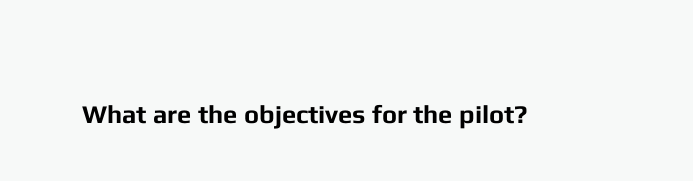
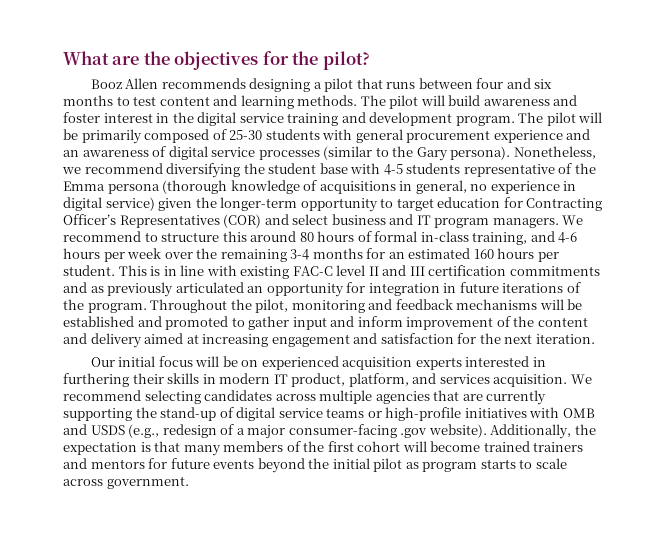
+ Booz Allen recommends designing a pilot that runs between four and six months to test content and learning methods. The pilot will build awareness and foster interest in the digital service training and development program. The pilot will be primarily composed of 25-30 students with general procurement experience and an awareness of digital service processes (similar to the Gary persona). Nonetheless, we recommend diversifying the student base with 4-5 students representative of the Emma persona (thorough knowledge of acquisitions in general, no experience in digital service) given the longer-term opportunity to target education for Contracting Officer’s Representatives (COR) and select business and IT program managers. We recommend to structure this around 80 hours of formal in-class training, and 4-6 hours per week over the remaining 3-4 months for an estimated 160 hours per student. This is in line with existing FAC-C level II and III certification commitments and as previously articulated an opportunity for integration in future iterations of the program. Throughout the pilot, monitoring and feedback mechanisms will be established and promoted to gather input and inform improvement of the content and delivery aimed at increasing engagement and satisfaction for the next iteration.
+ Our initial focus will be on experienced acquisition experts interested in furthering their skills in modern IT product, platform, and services acquisition. We recommend selecting candidates across multiple agencies that are currently supporting the stand-up of digital service teams or high-profile initiatives with OMB and USDS (e.g., redesign of a major consumer-facing .gov website). Additionally, the expectation is that many members of the first cohort will become trained trainers and mentors for future events beyond the initial pilot as program starts to scale across government.

